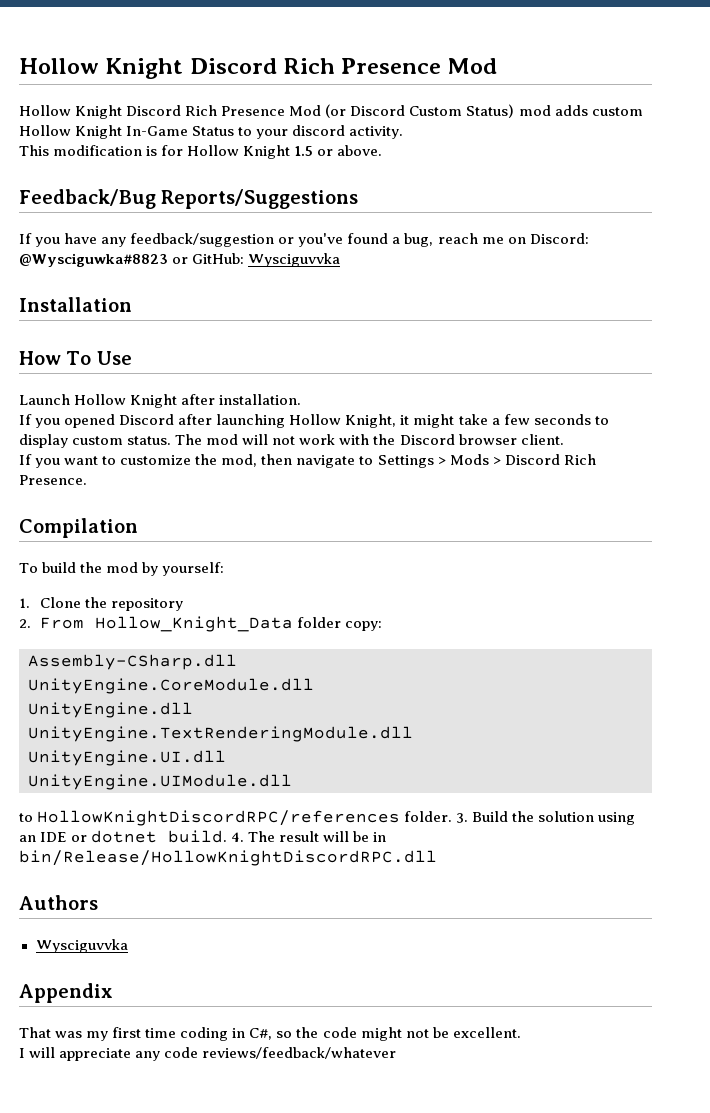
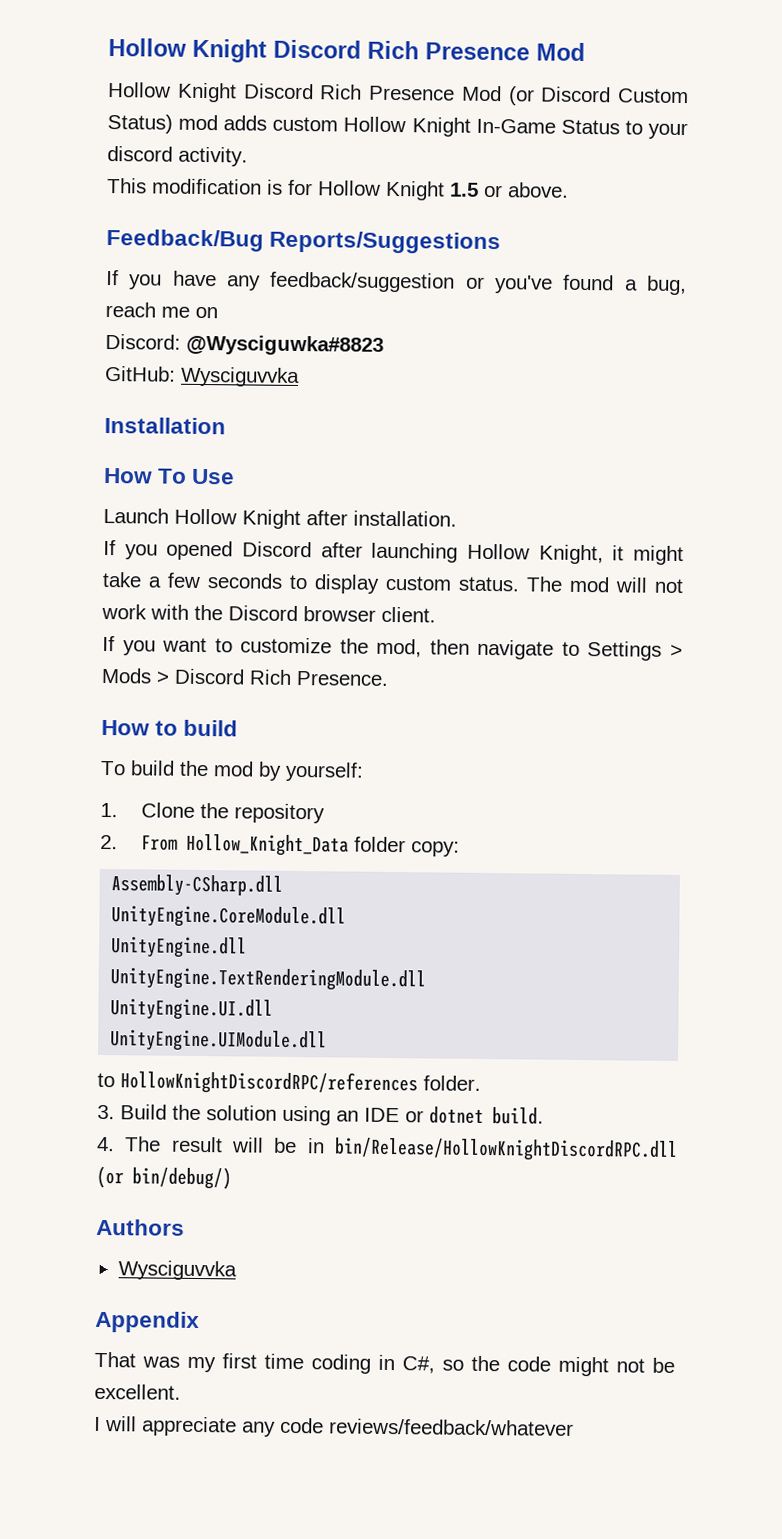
- If you have any feedback/suggestion or you've found a bug, reach me on Discord: @Wysciguwka#8823 or GitHub: Wysciguvvka
+ If you have any feedback/suggestion or you've found a bug, reach me on
+ Discord: @Wysciguwka#8823
+ GitHub: Wysciguvvka
- Compilation
+ How to build
- to HollowKnightDiscordRPC/references folder. 3. Build the solution using an IDE or dotnet build. 4. The result will be in bin/Release/HollowKnightDiscordRPC.dll
+ to HollowKnightDiscordRPC/references folder.
+ 3. Build the solution using an IDE or dotnet build.
+ 4. The result will be in bin/Release/HollowKnightDiscordRPC.dll (or bin/debug/)

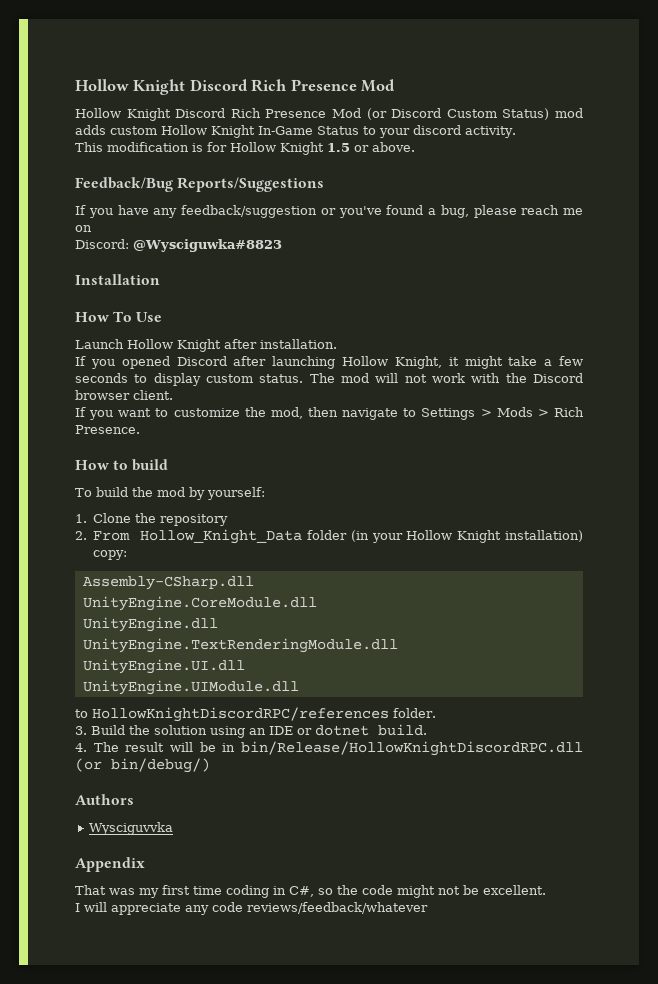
- If you have any feedback/suggestion or you've found a bug, reach me on
+ If you have any feedback/suggestion or you've found a bug, please reach me on
- GitHub: Wysciguvvka
- If you want to customize the mod, then navigate to Settings > Mods > Discord Rich Presence.
+ If you want to customize the mod, then navigate to Settings > Mods > Rich Presence.
- 2. From Hollow_Knight_Data folder copy:
+ 2. From Hollow_Knight_Data folder (in your Hollow Knight installation) copy:

